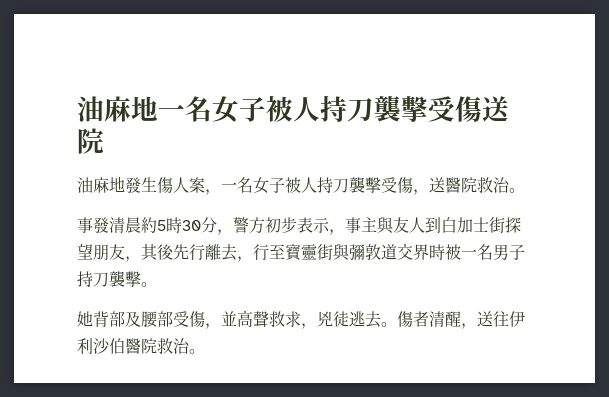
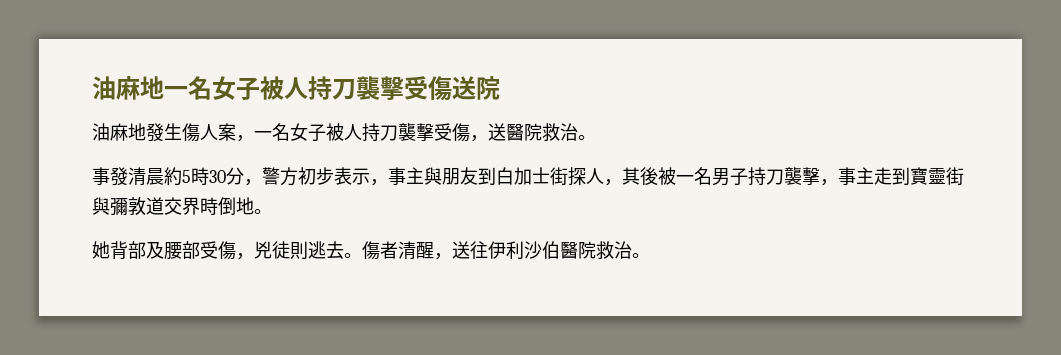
- 事發清晨約5時30分，警方初步表示，事主與友人到白加士街探望朋友，其後先行離去，行至寶靈街與彌敦道交界時被一名男子持刀襲擊。
+ 事發清晨約5時30分，警方初步表示，事主與朋友到白加士街探人，其後被一名男子持刀襲擊，事主走到寶靈街與彌敦道交界時倒地。
- 她背部及腰部受傷，並高聲救求，兇徒逃去。
+ 她背部及腰部受傷，兇徒則逃去。

